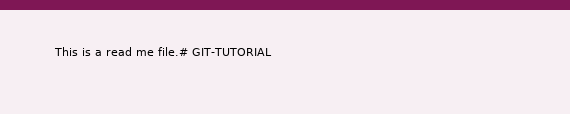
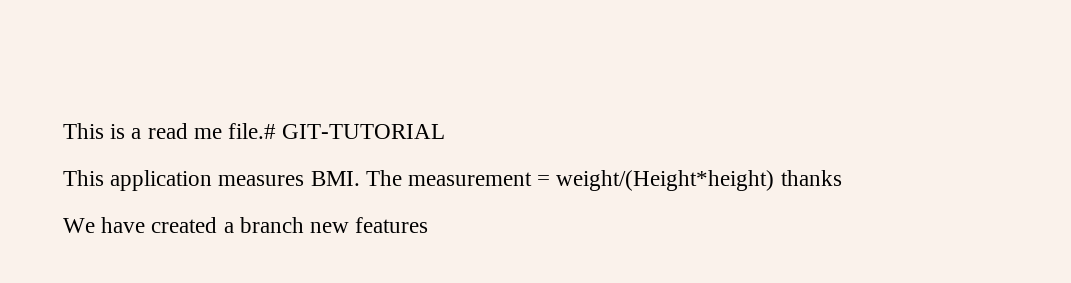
+ This application measures BMI. The measurement = weight/(Height*height) thanks
+ We have created a branch new features

